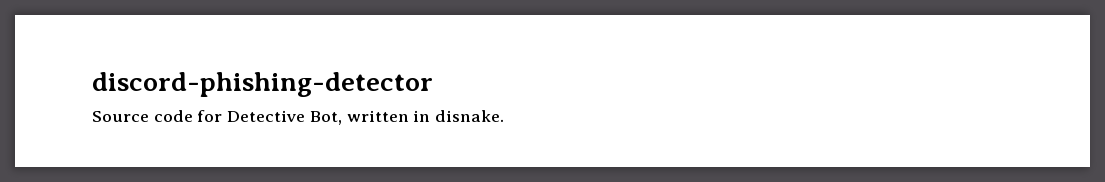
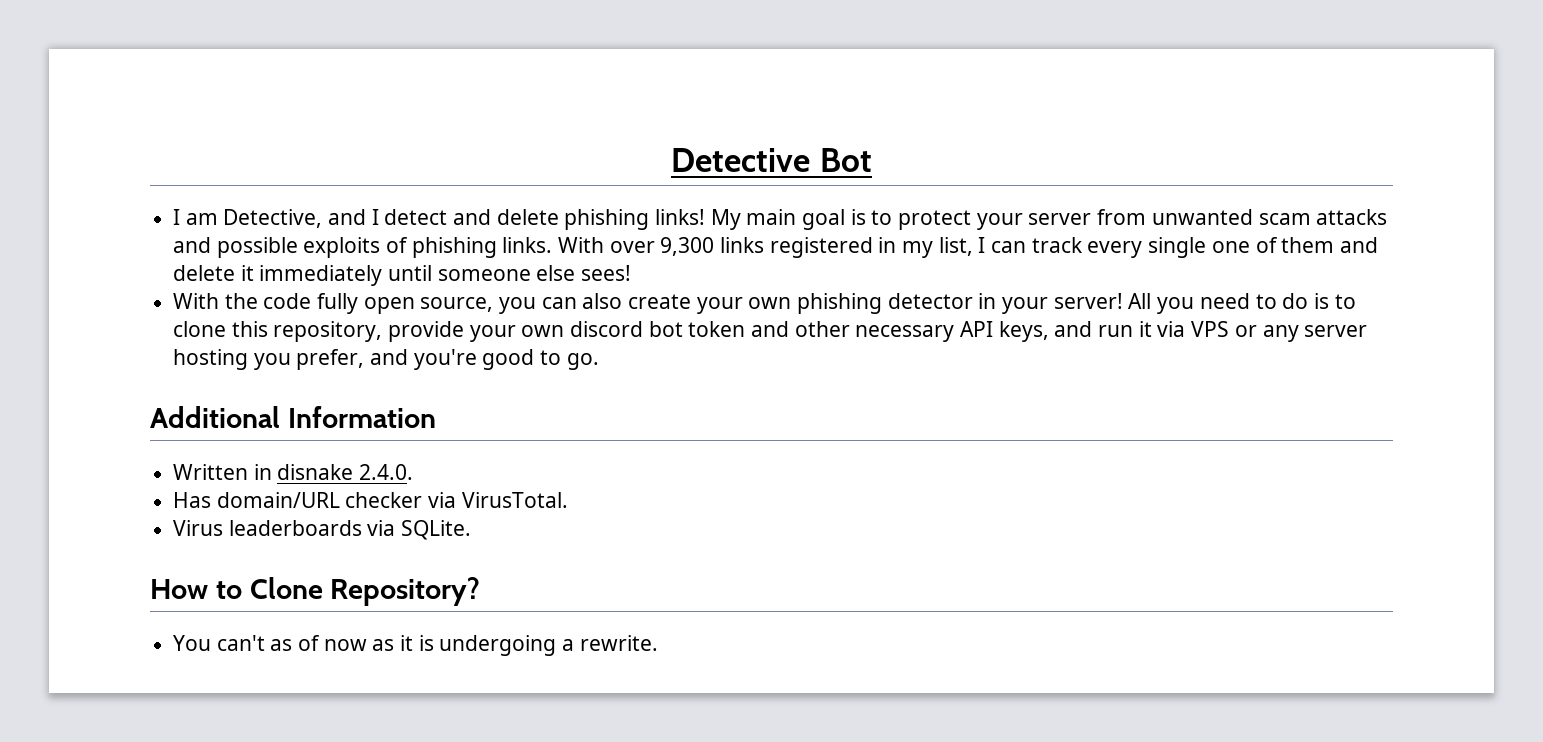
- discord-phishing-detector
- Source code for Detective Bot, written in disnake.
+ Detective Bot
+ I am Detective, and I detect and delete phishing links! My main goal is to protect your server from unwanted scam attacks and possible exploits of phishing links. With over 9,300 links registered in my list, I can track every single one of them and delete it immediately until someone else sees!
+ With the code fully open source, you can also create your own phishing detector in your server! All you need to do is to clone this repository, provide your own discord bot token and other necessary API keys, and run it via VPS or any server hosting you prefer, and you're good to go.
+ Additional Information
+ Written in disnake 2.4.0.
+ Has domain/URL checker via VirusTotal.
+ Virus leaderboards via SQLite.
+ How to Clone Repository?
+ You can't as of now as it is undergoing a rewrite.

